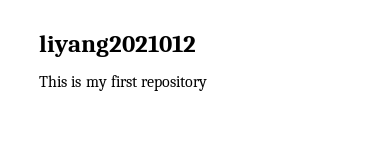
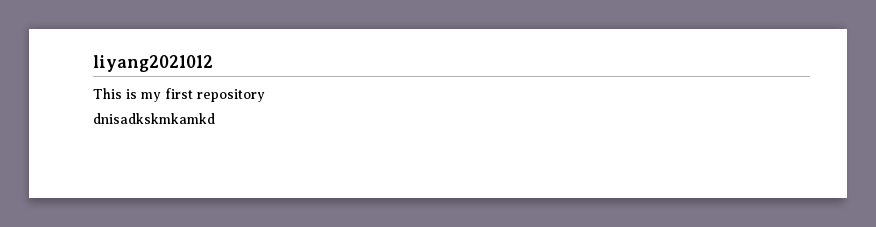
+ dnisadkskmkamkd

